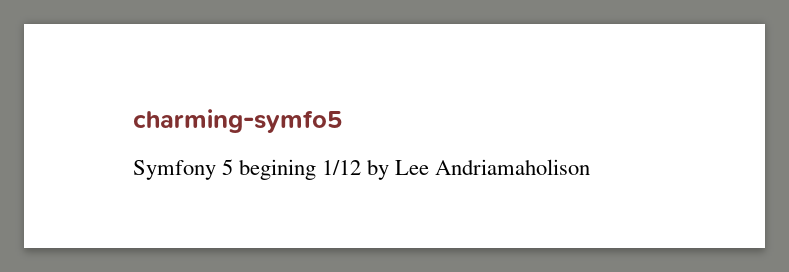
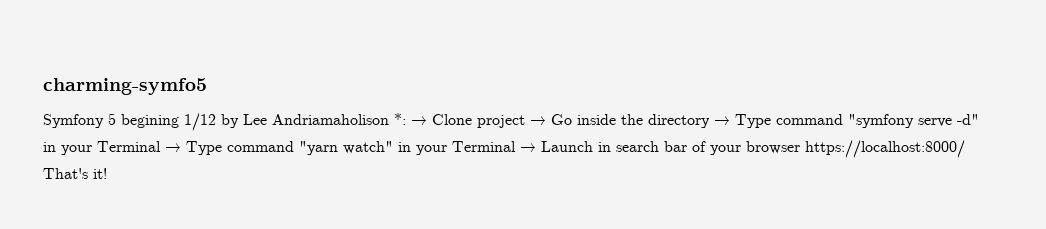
- Symfony 5 begining 1/12 by Lee Andriamaholison
+ Symfony 5 begining 1/12 by Lee Andriamaholison *: → Clone project → Go inside the directory → Type command "symfony serve -d" in your Terminal → Type command "yarn watch" in your Terminal → Launch in search bar of your browser https://localhost:8000/ That's it!

